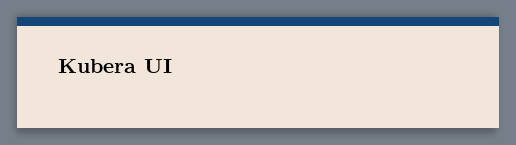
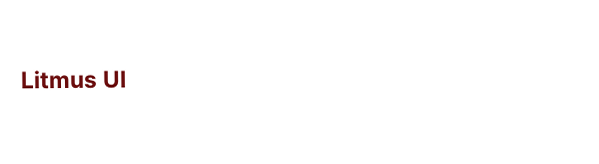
- Kubera UI
+ Litmus UI

